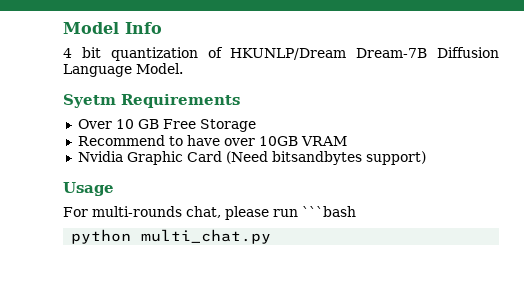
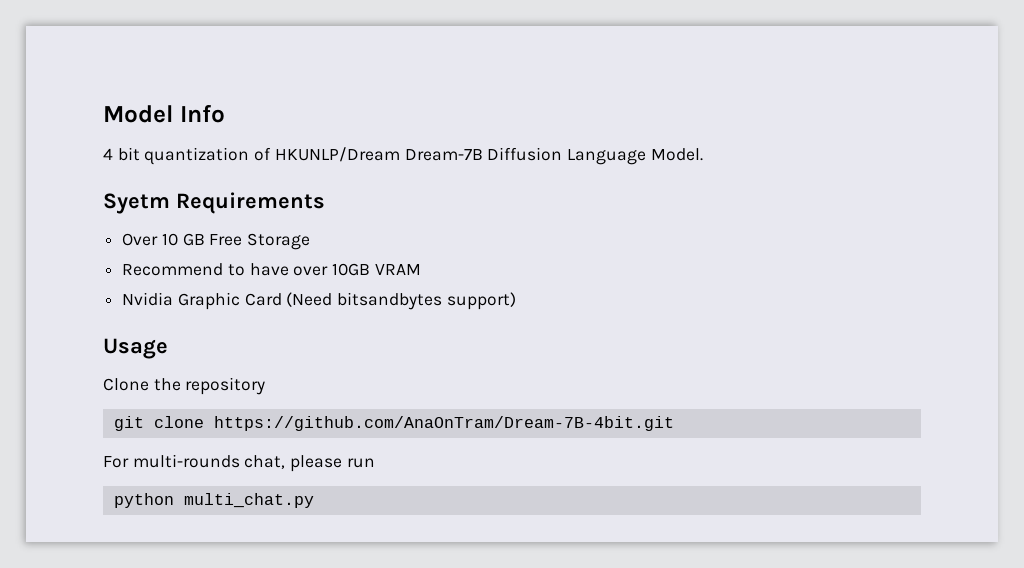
+ Clone the repository
+ git clone https://github.com/AnaOnTram/Dream-7B-4bit.git
- For multi-rounds chat, please run ```bash
+ For multi-rounds chat, please run

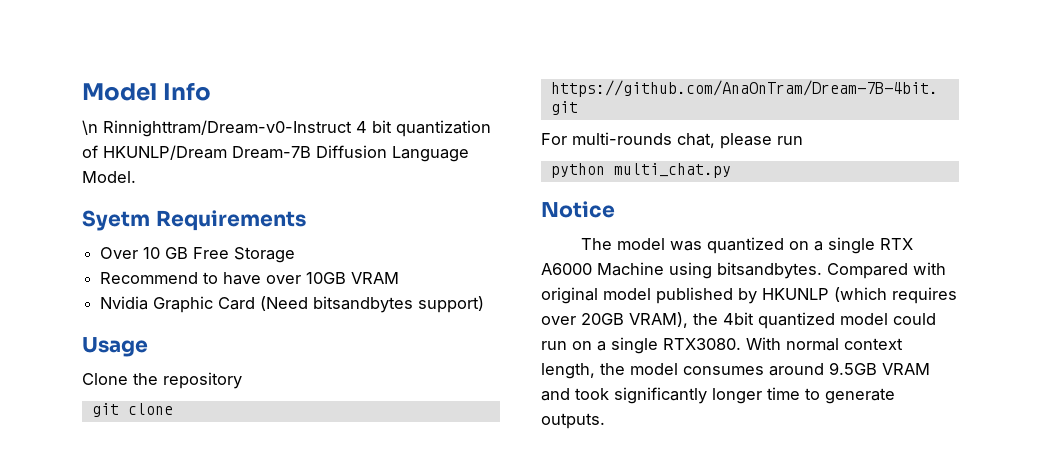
- 4 bit quantization of HKUNLP/Dream Dream-7B Diffusion Language Model.
+ \n Rinnighttram/Dream-v0-Instruct 4 bit quantization of HKUNLP/Dream Dream-7B Diffusion Language Model.
+ Notice
+ The model was quantized on a single RTX A6000 Machine using bitsandbytes. Compared with original model published by HKUNLP (which requires over 20GB VRAM), the 4bit quantized model could run on a single RTX3080. With normal context length, the model consumes around 9.5GB VRAM and took significantly longer time to generate outputs.

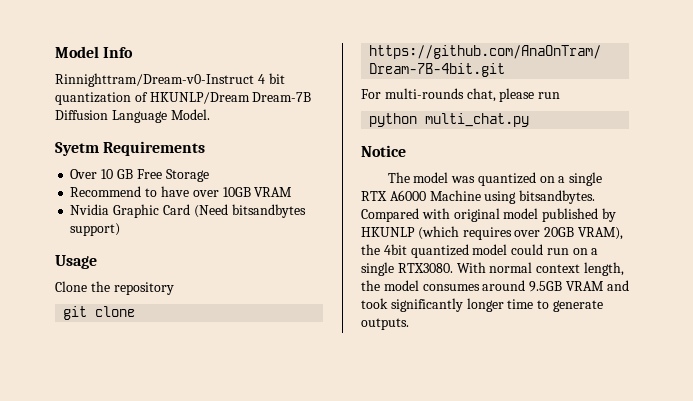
- \n Rinnighttram/Dream-v0-Instruct 4 bit quantization of HKUNLP/Dream Dream-7B Diffusion Language Model.
+ Rinnighttram/Dream-v0-Instruct 4 bit quantization of HKUNLP/Dream Dream-7B Diffusion Language Model.

